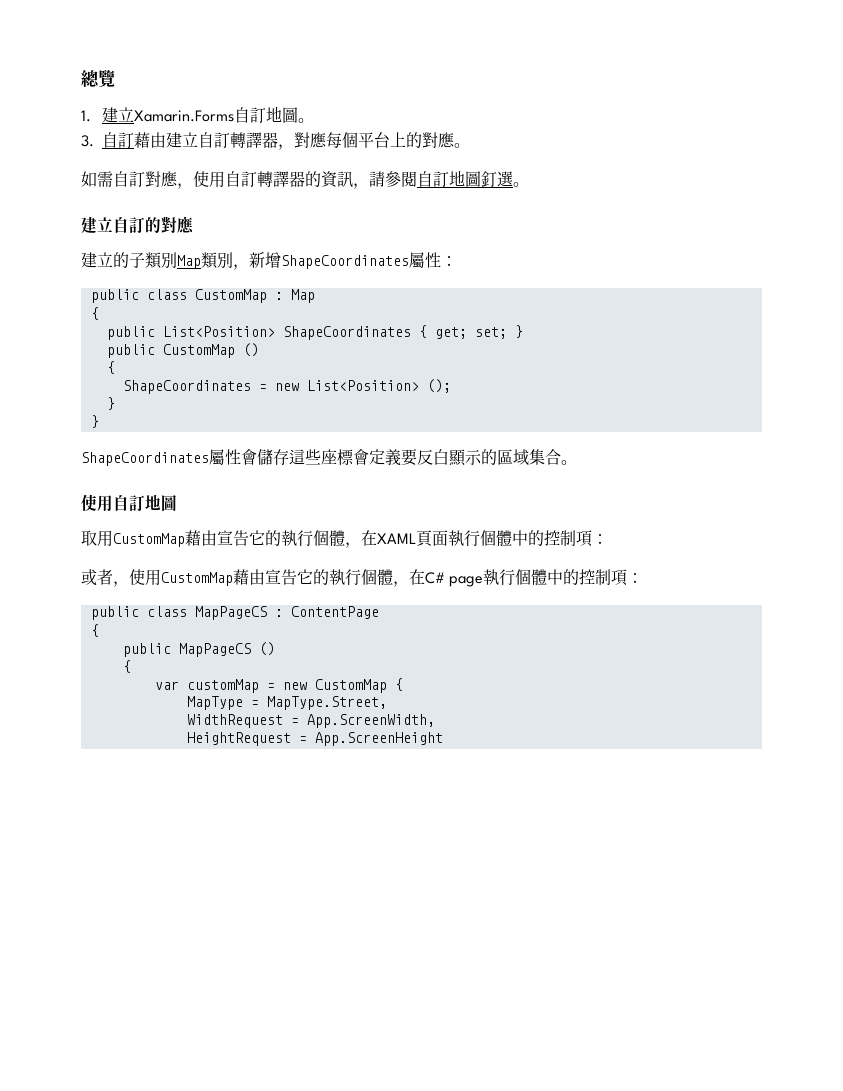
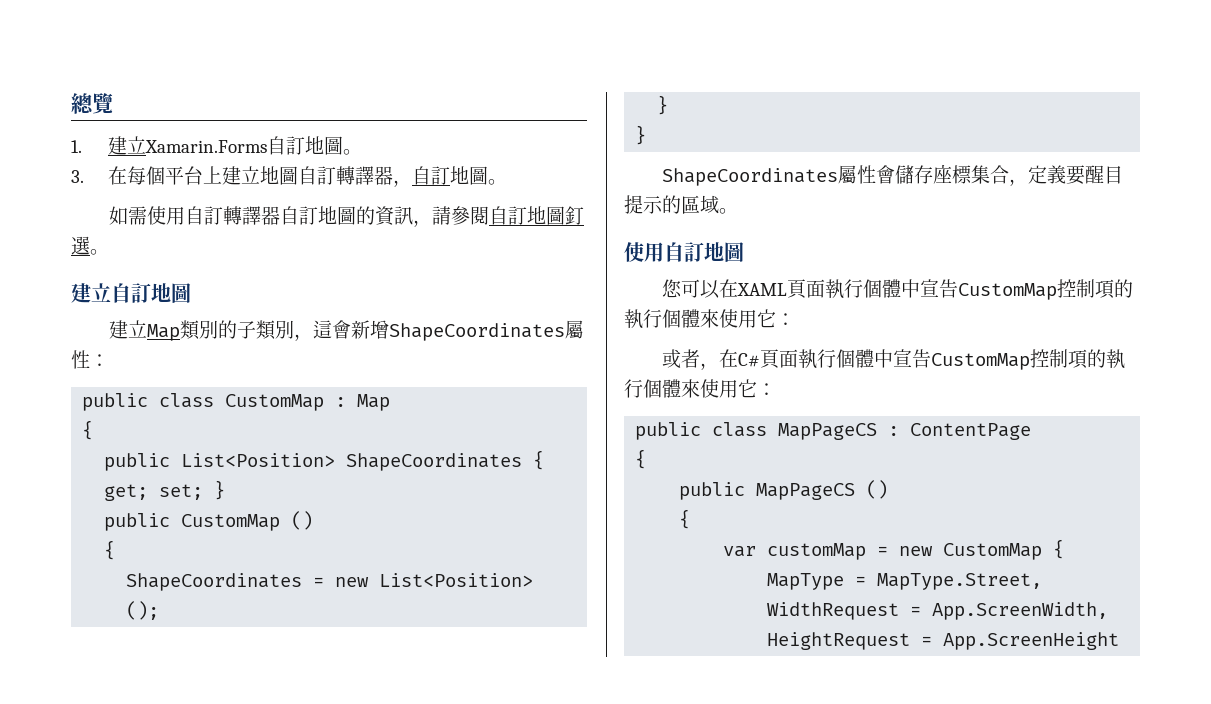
- 3.自訂藉由建立自訂轉譯器，對應每個平台上的對應。
+ 3.在每個平台上建立地圖自訂轉譯器，自訂地圖。
- 如需自訂對應，使用自訂轉譯器的資訊，請參閱自訂地圖釘選。
+ 如需使用自訂轉譯器自訂地圖的資訊，請參閱自訂地圖釘選。
- 建立自訂的對應
- 建立的子類別Map類別，新增ShapeCoordinates屬性：
+ 建立自訂地圖
+ 建立Map類別的子類別，這會新增ShapeCoordinates屬性：
- ShapeCoordinates屬性會儲存這些座標會定義要反白顯示的區域集合。
+ ShapeCoordinates屬性會儲存座標集合，定義要醒目提示的區域。
- 取用CustomMap藉由宣告它的執行個體，在XAML頁面執行個體中的控制項：
- 或者，使用CustomMap藉由宣告它的執行個體，在C# page執行個體中的控制項：
+ 您可以在XAML頁面執行個體中宣告CustomMap控制項的執行個體來使用它：
+ 或者，在C#頁面執行個體中宣告CustomMap控制項的執行個體來使用它：

